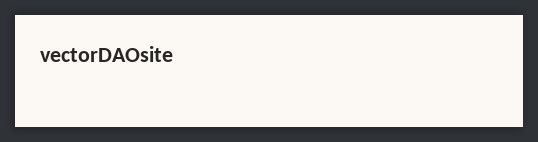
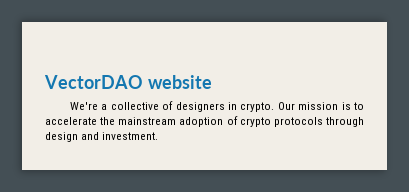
- vectorDAOsite
+ VectorDAO website
+ We're a collective of designers in crypto. Our mission is to accelerate the mainstream adoption of crypto protocols through design and investment.

